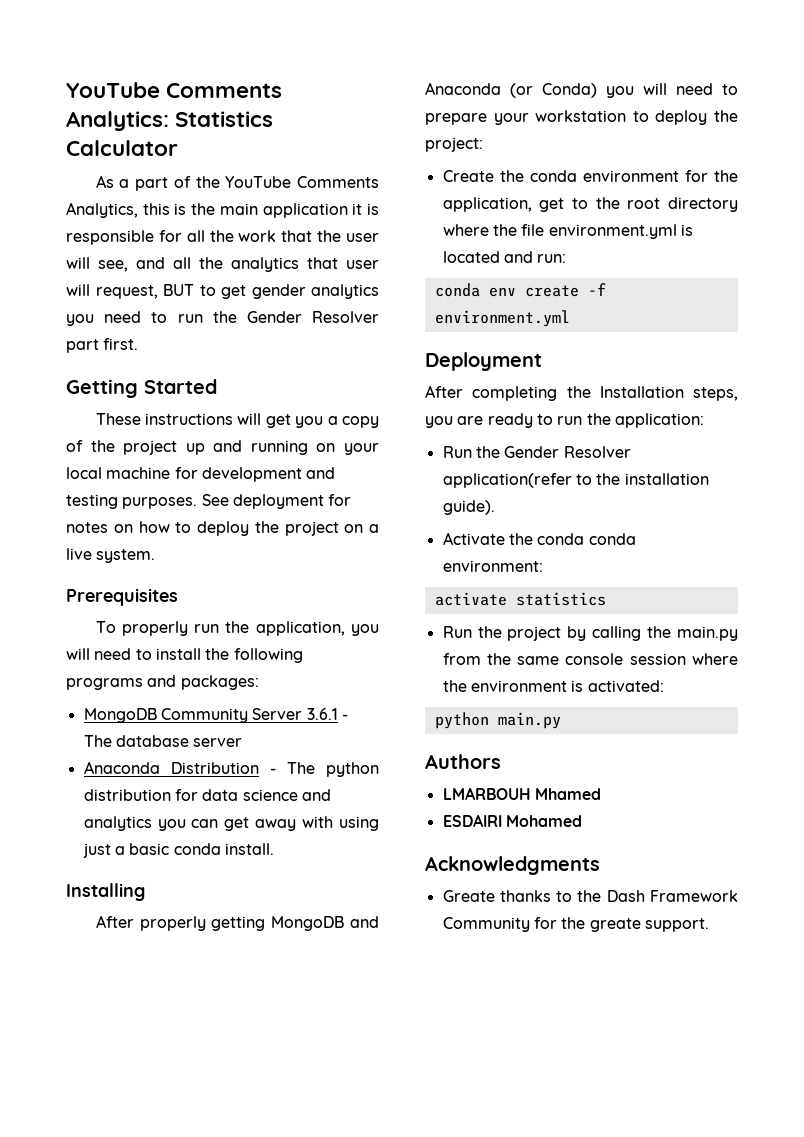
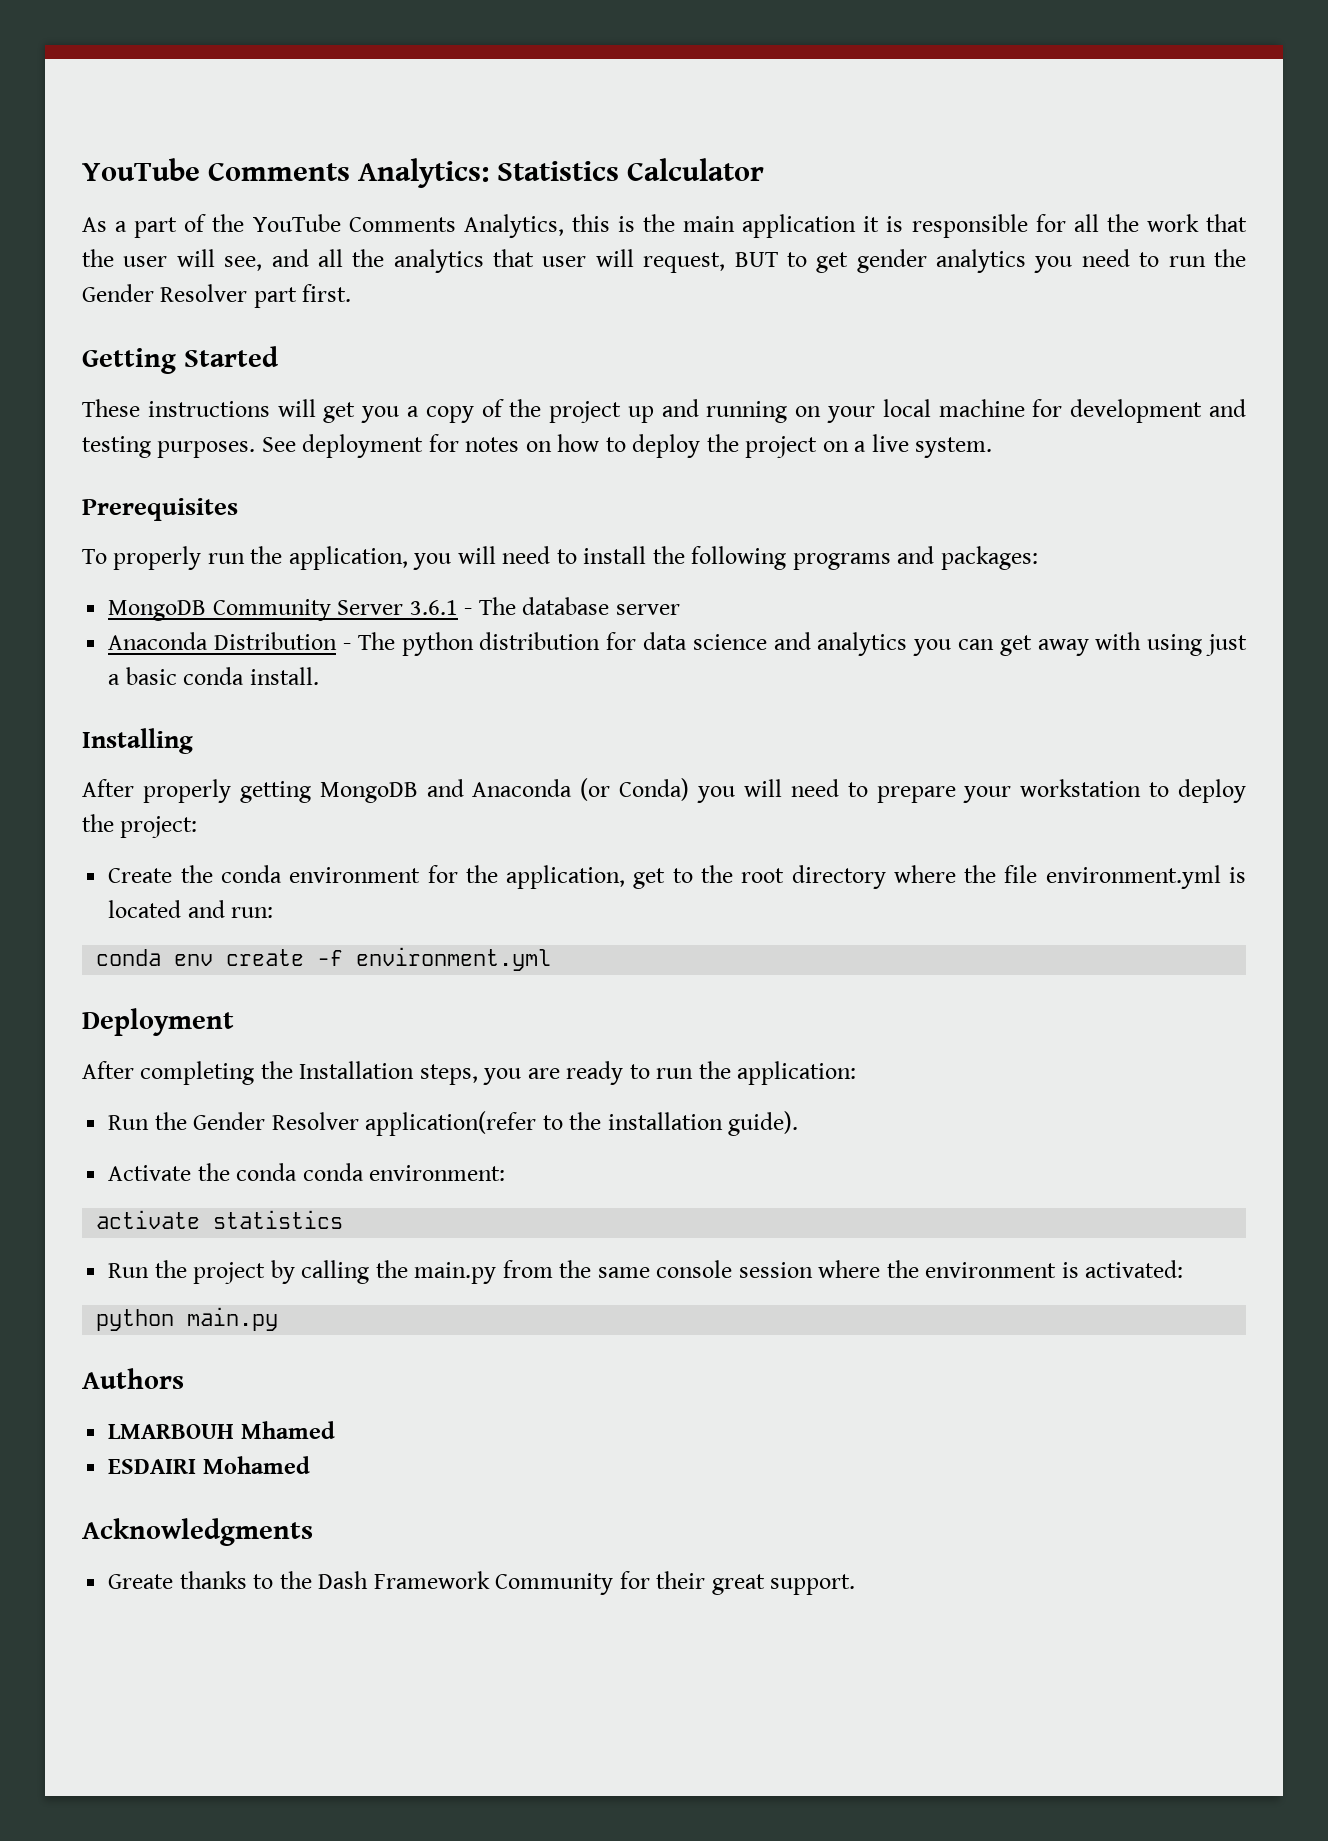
- Greate thanks to the Dash Framework Community for the greate support.
+ Greate thanks to the Dash Framework Community for their great support.

